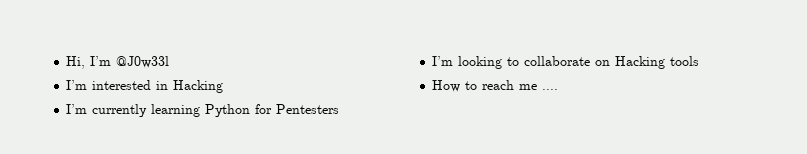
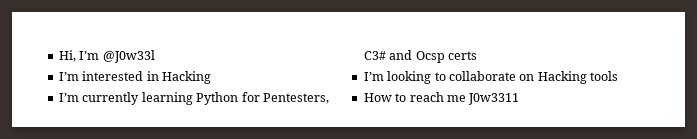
- I’m currently learning Python for Pentesters
+ I’m currently learning Python for Pentesters, C3# and Ocsp certs
- How to reach me ....
+ How to reach me J0w3311

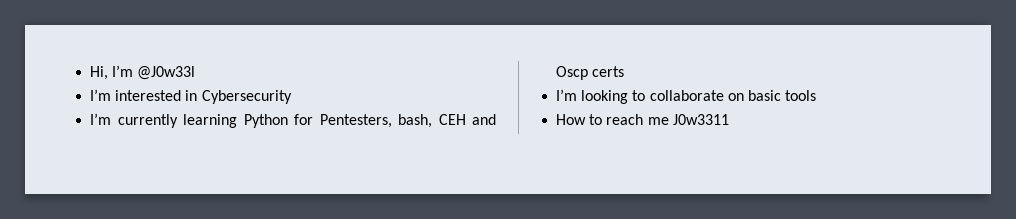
- I’m interested in Hacking
+ I’m interested in Cybersecurity
- I’m currently learning Python for Pentesters, C3# and Ocsp certs
+ I’m currently learning Python for Pentesters, bash, CEH and Oscp certs
- I’m looking to collaborate on Hacking tools
+ I’m looking to collaborate on basic tools

